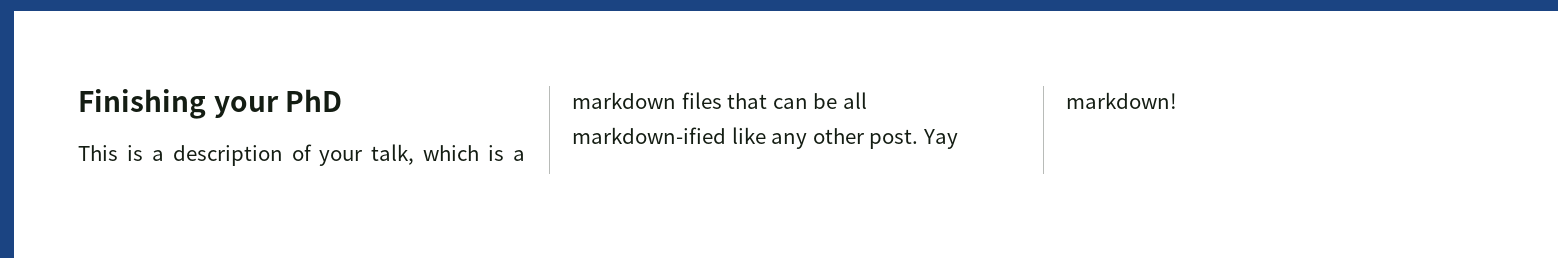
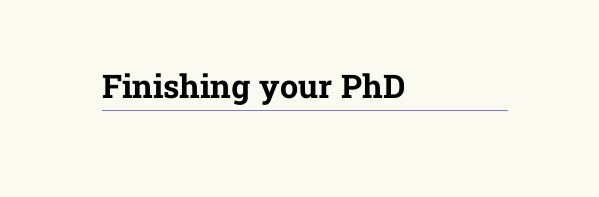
- This is a description of your talk, which is a markdown files that can be all markdown-ified like any other post. Yay markdown!

